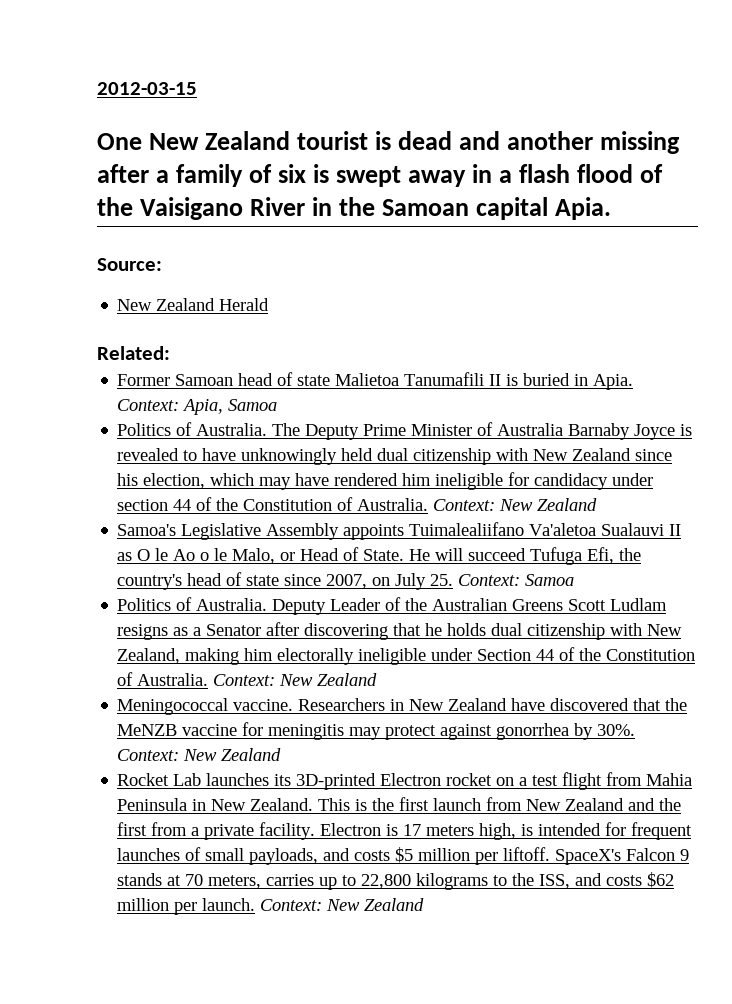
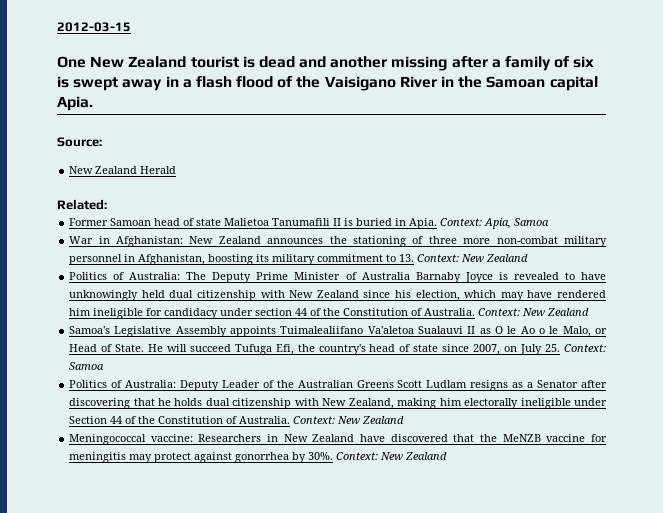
- Politics of Australia. The Deputy Prime Minister of Australia Barnaby Joyce is revealed to have unknowingly held dual citizenship with New Zealand since his election, which may have rendered him ineligible for candidacy under section 44 of the Constitution of Australia.
+ War in Afghanistan: New Zealand announces the stationing of three more non-combat military personnel in Afghanistan, boosting its military commitment to 13. Context: New Zealand
+ Politics of Australia: The Deputy Prime Minister of Australia Barnaby Joyce is revealed to have unknowingly held dual citizenship with New Zealand since his election, which may have rendered him ineligible for candidacy under section 44 of the Constitution of Australia.
- Politics of Australia. Deputy Leader of the Australian Greens Scott Ludlam resigns as a Senator after discovering that he holds dual citizenship with New Zealand, making him electorally ineligible under Section 44 of the Constitution of Australia.
+ Politics of Australia: Deputy Leader of the Australian Greens Scott Ludlam resigns as a Senator after discovering that he holds dual citizenship with New Zealand, making him electorally ineligible under Section 44 of the Constitution of Australia.
- Meningococcal vaccine. Researchers in New Zealand have discovered that the MeNZB vaccine for meningitis may protect against gonorrhea by 30%.
+ Meningococcal vaccine: Researchers in New Zealand have discovered that the MeNZB vaccine for meningitis may protect against gonorrhea by 30%.
- Rocket Lab launches its 3D-printed Electron rocket on a test flight from Mahia Peninsula in New Zealand. This is the first launch from New Zealand and the first from a private facility. Electron is 17 meters high, is intended for frequent launches of small payloads, and costs $5 million per liftoff. SpaceX's Falcon 9 stands at 70 meters, carries up to 22,800 kilograms to the ISS, and costs $62 million per launch. Context: New Zealand

